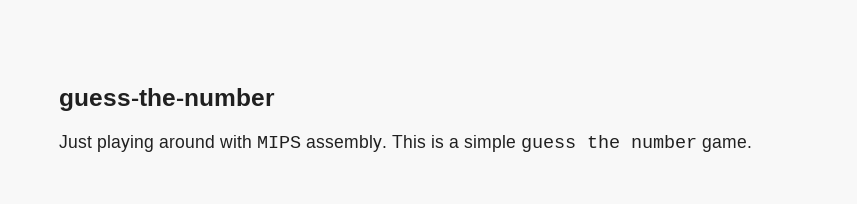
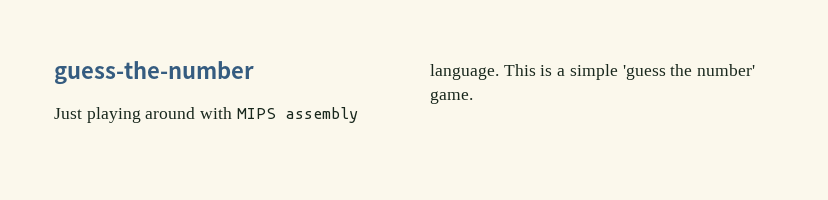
- Just playing around with MIPS assembly.
+ Just playing around with MIPS assembly language.
- This is a simple guess the number game.
+ This is a simple 'guess the number' game.

